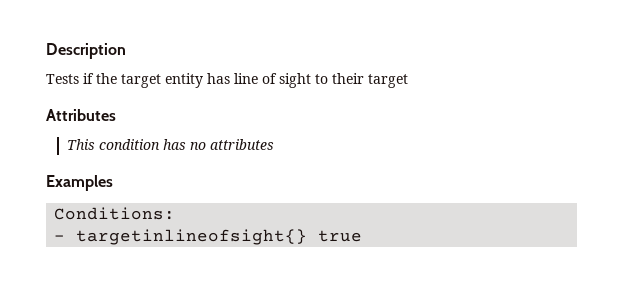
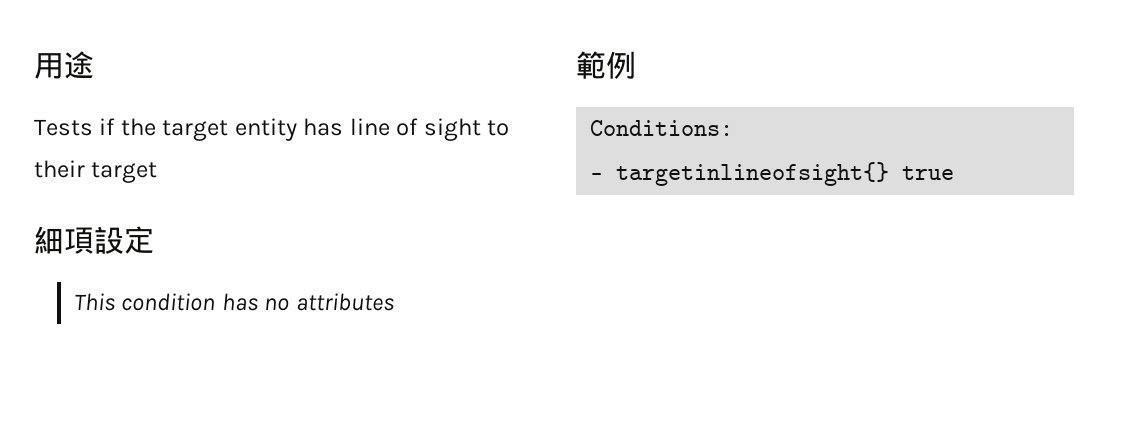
- Description
+ 用途
- Attributes
+ 細項設定
- Examples
+ 範例

